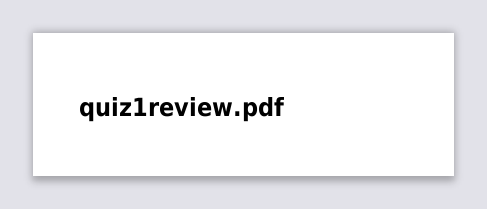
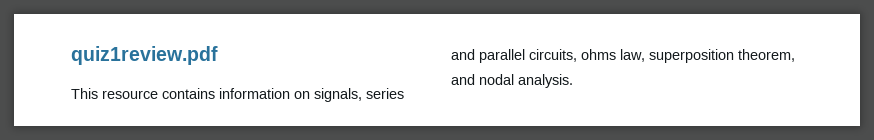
+ This resource contains information on signals, series and parallel circuits, ohms law, superposition theorem, and nodal analysis.

